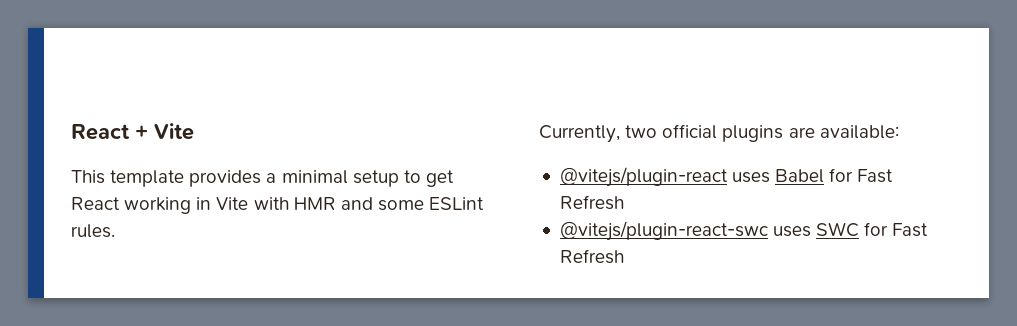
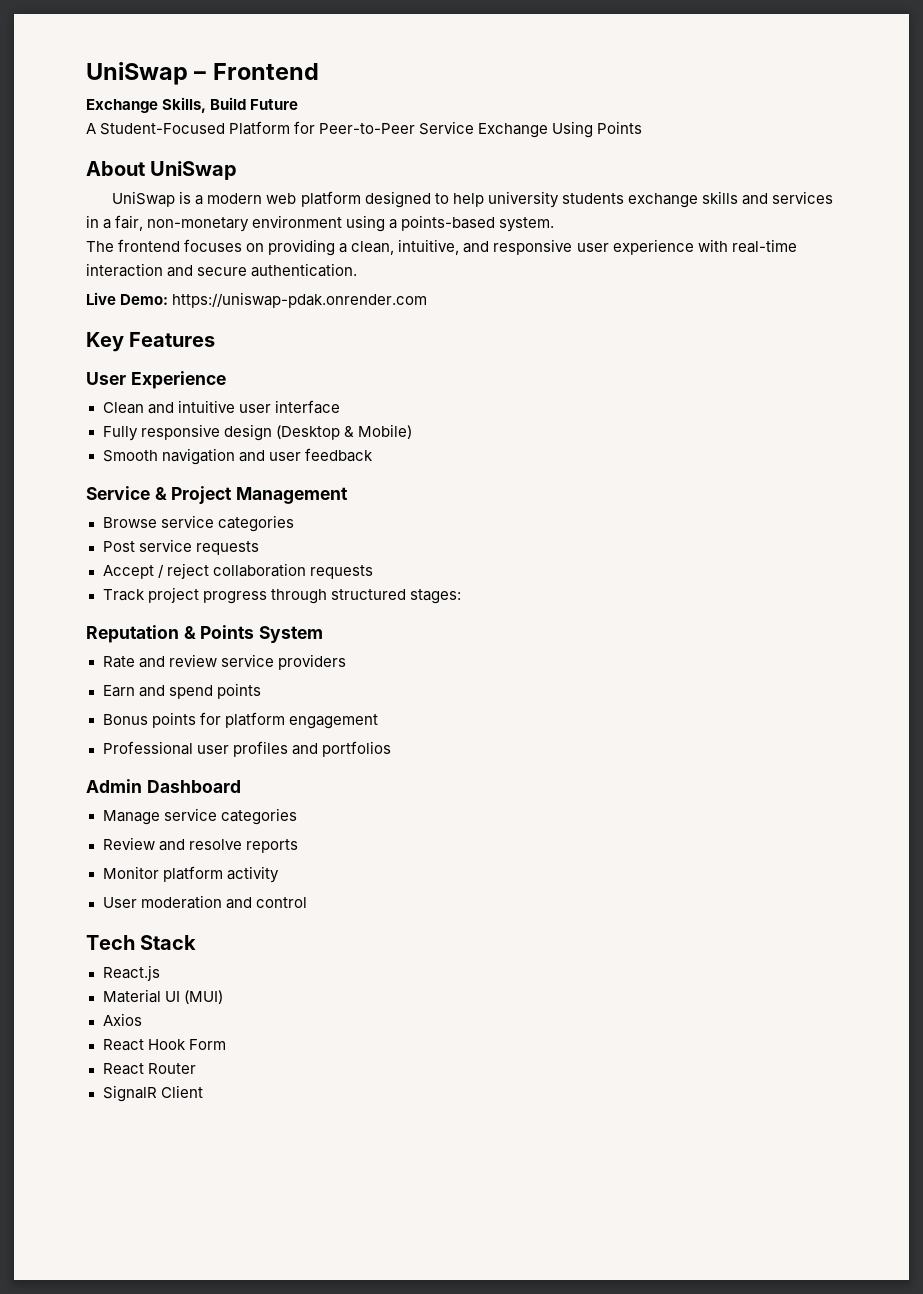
- React + Vite
- This template provides a minimal setup to get React working in Vite with HMR and some ESLint rules.
- Currently, two official plugins are available:
- @vitejs/plugin-react uses Babel for Fast Refresh
- @vitejs/plugin-react-swc uses SWC for Fast Refresh
+ UniSwap – Frontend
+ Exchange Skills, Build Future
+ A Student-Focused Platform for Peer-to-Peer Service Exchange Using Points
+ About UniSwap
+ UniSwap is a modern web platform designed to help university students exchange skills and services in a fair, non-monetary environment using a points-based system.
+ The frontend focuses on providing a clean, intuitive, and responsive user experience with real-time interaction and secure authentication.
+ Live Demo: https://uniswap-pdak.onrender.com
+ Key Features
+ User Experience
+ Clean and intuitive user interface
+ Fully responsive design (Desktop & Mobile)
+ Smooth navigation and user feedback
+ Service & Project Management
+ Browse service categories
+ Post service requests
+ Accept / reject collaboration requests
+ Track project progress through structured stages:
+ Reputation & Points System
+ Rate and review service providers
+ Earn and spend points
+ Bonus points for platform engagement
+ Professional user profiles and portfolios
+ Admin Dashboard
+ Manage service categories
+ Review and resolve reports
+ Monitor platform activity
+ User moderation and control
+ Tech Stack
+ React.js
+ Material UI (MUI)
+ Axios
+ React Hook Form
+ React Router
+ SignalR Client

